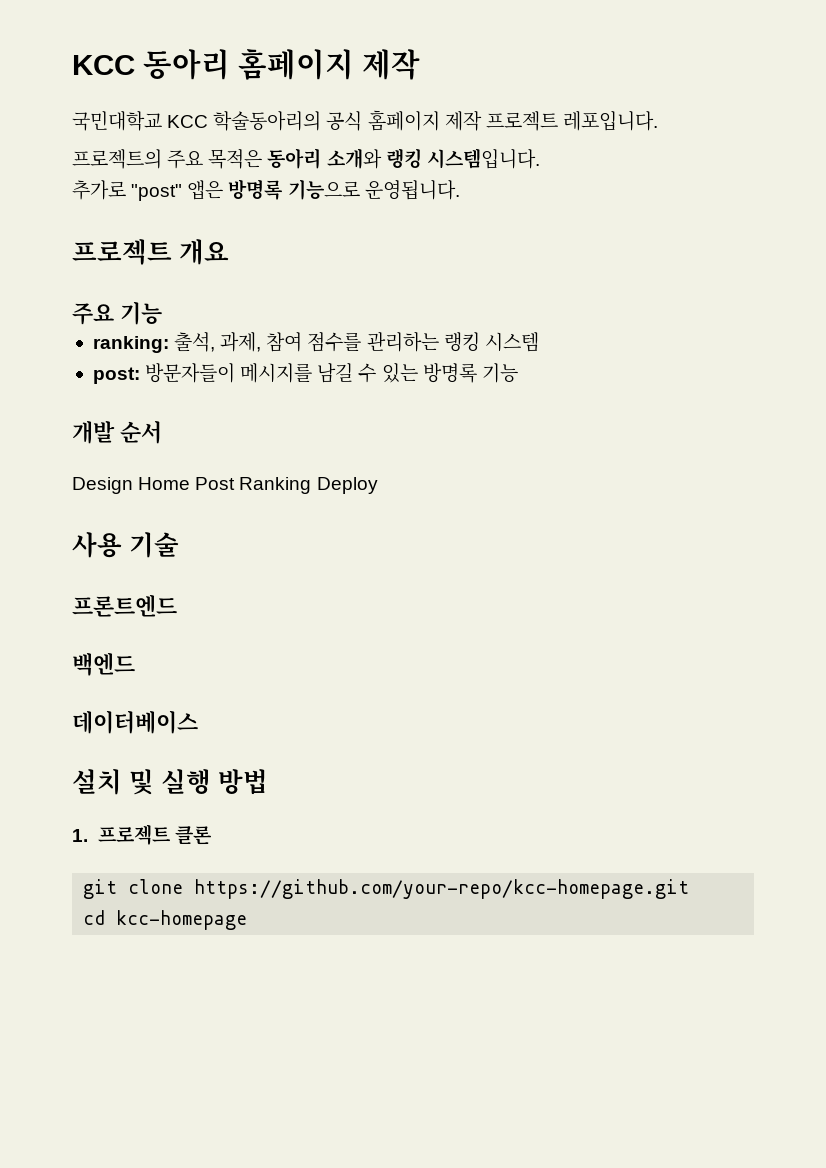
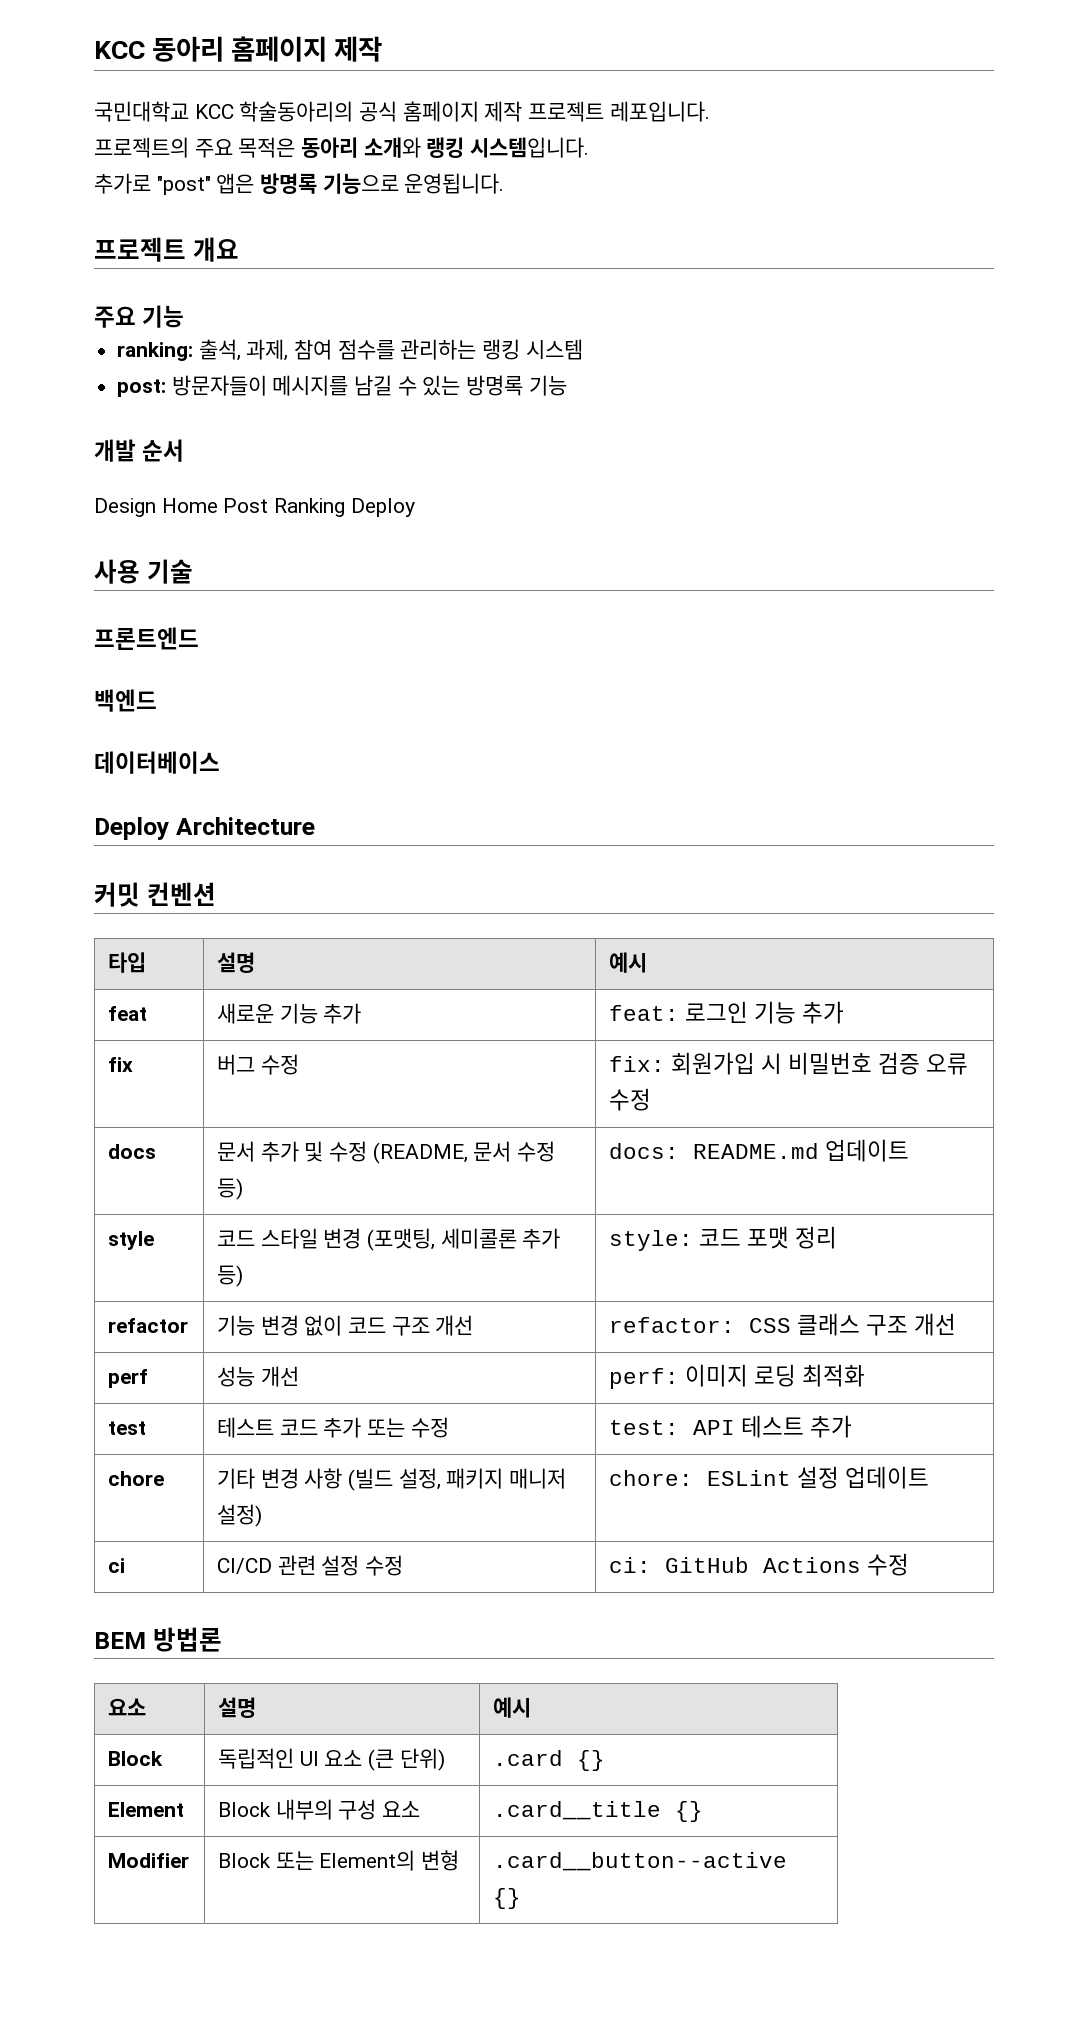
- 설치 및 실행 방법
- 1. 프로젝트 클론
- git clone https://github.com/your-repo/kcc-homepage.git
- cd kcc-homepage
+ Deploy Architecture
+ 커밋 컨벤션
+ 타입 | 설명 | 예시
+ feat | 새로운 기능 추가 | feat: 로그인 기능 추가
+ fix | 버그 수정 | fix: 회원가입 시 비밀번호 검증 오류 수정
+ docs | 문서 추가 및 수정 (README, 문서 수정 등) | docs: README.md 업데이트
+ style | 코드 스타일 변경 (포맷팅, 세미콜론 추가 등) | style: 코드 포맷 정리
+ refactor | 기능 변경 없이 코드 구조 개선 | refactor: CSS 클래스 구조 개선
+ perf | 성능 개선 | perf: 이미지 로딩 최적화
+ test | 테스트 코드 추가 또는 수정 | test: API 테스트 추가
+ chore | 기타 변경 사항 (빌드 설정, 패키지 매니저 설정) | chore: ESLint 설정 업데이트
+ ci | CI/CD 관련 설정 수정 | ci: GitHub Actions 수정
+ BEM 방법론
+ 요소 | 설명 | 예시
+ Block | 독립적인 UI 요소 (큰 단위) | .card {}
+ Element | Block 내부의 구성 요소 | .card__title {}
+ Modifier | Block 또는 Element의 변형 | .card__button--active {}

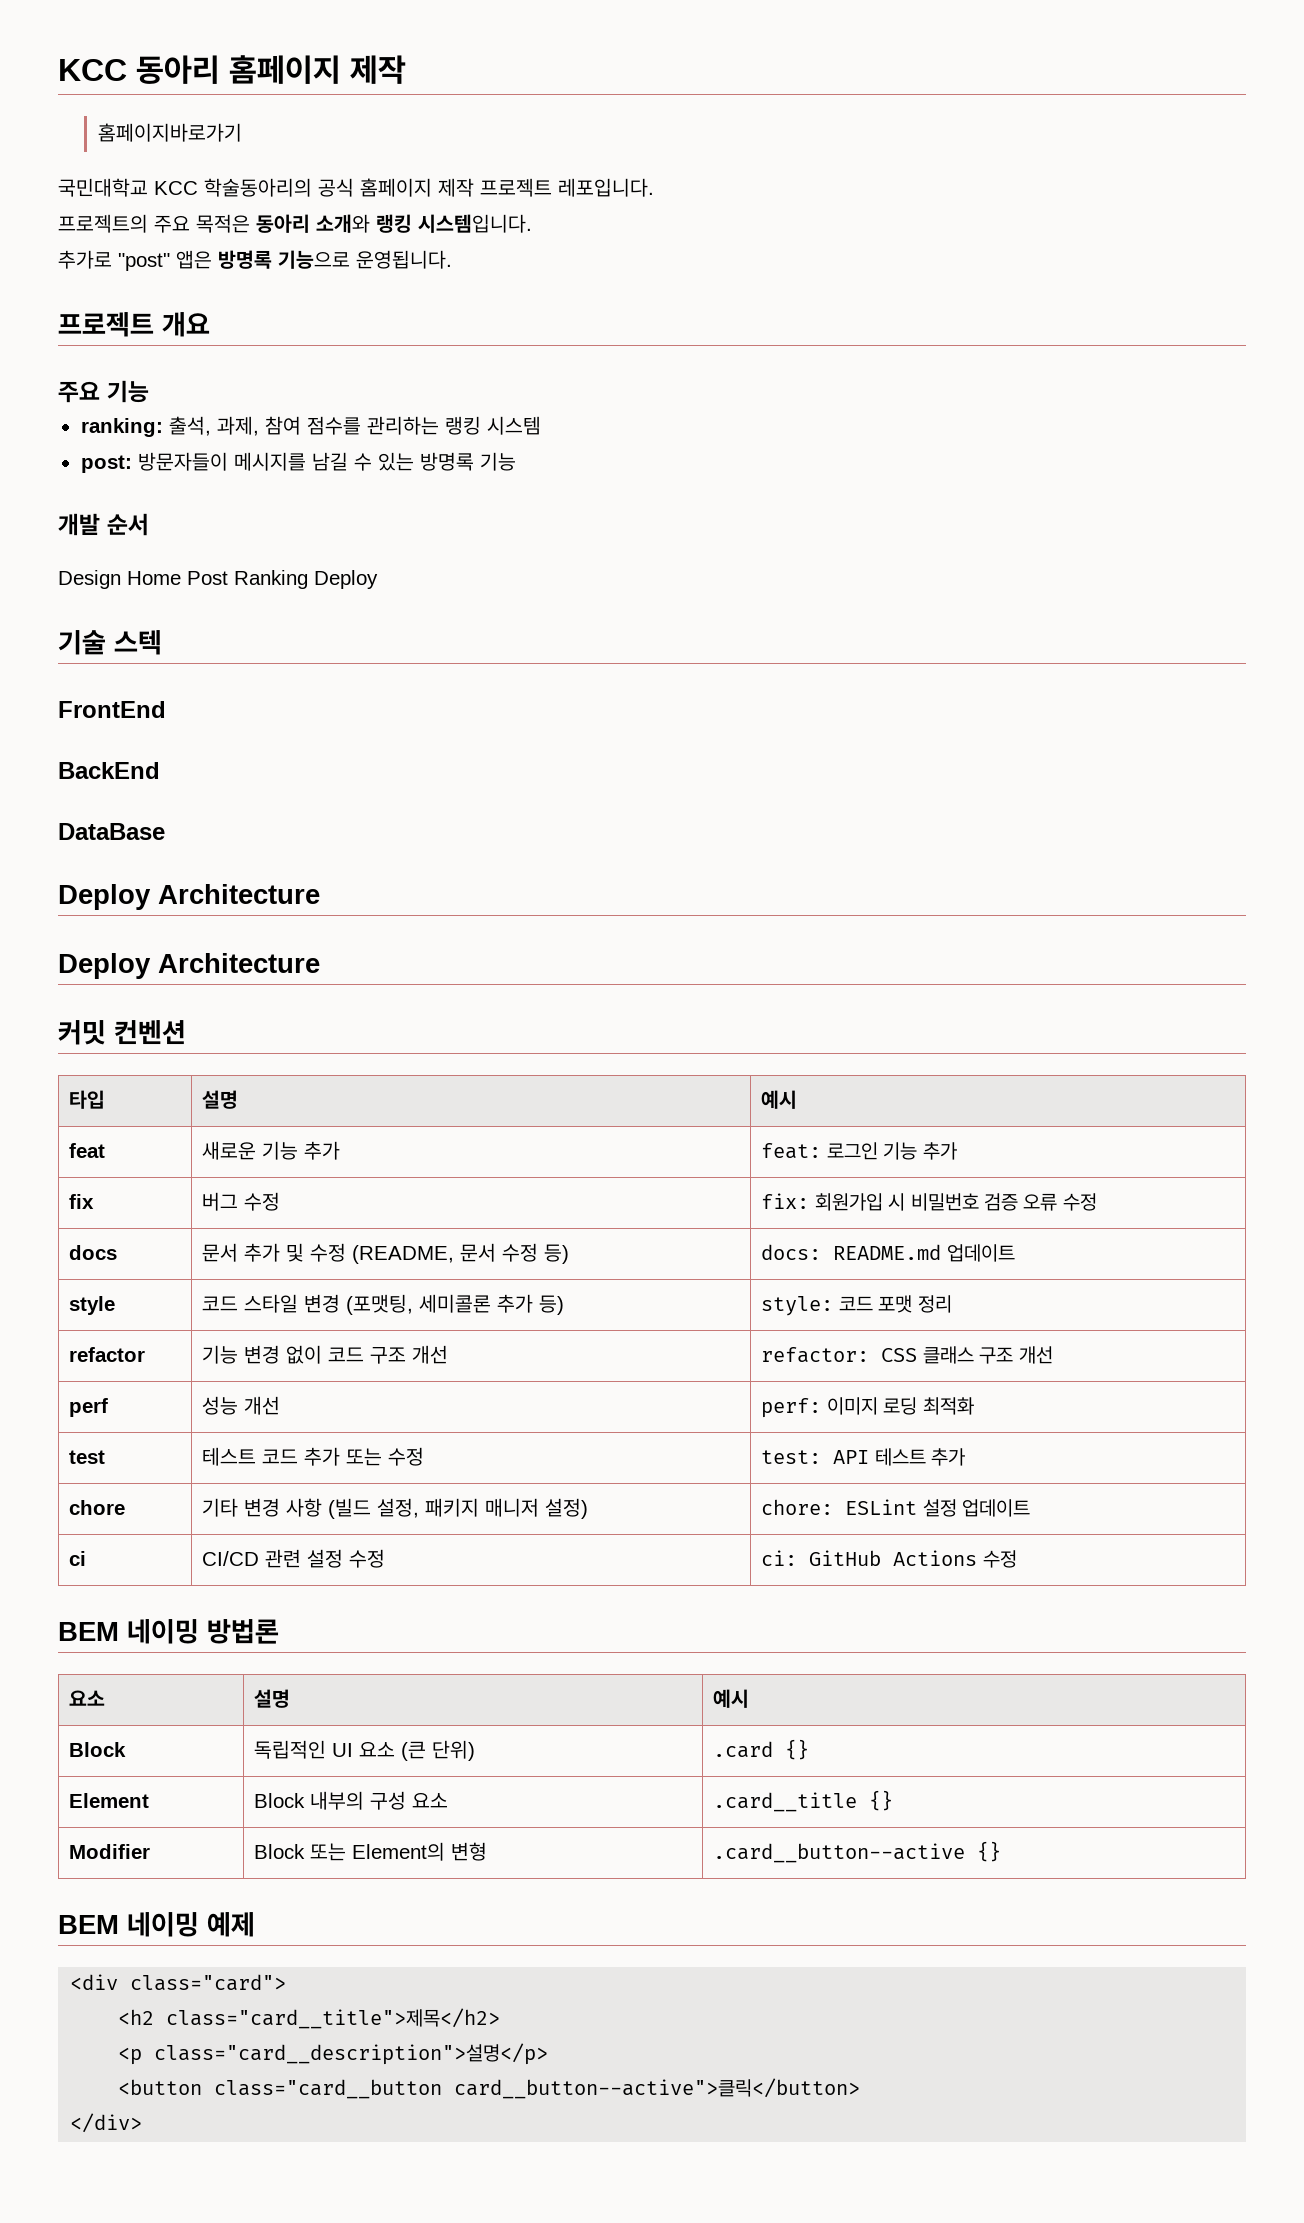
+ 홈페이지바로가기
- 사용 기술
- 프론트엔드
- 백엔드
- 데이터베이스
+ 기술 스텍
+ FrontEnd
+ BackEnd
+ DataBase
+ Deploy Architecture
- BEM 방법론
+ BEM 네이밍 방법론
+ BEM 네이밍 예제
+ <div class="card">
+ <h2 class="card__title">제목</h2>
+ <p class="card__description">설명</p>
+ <button class="card__button card__button--active">클릭</button>
+ </div>

